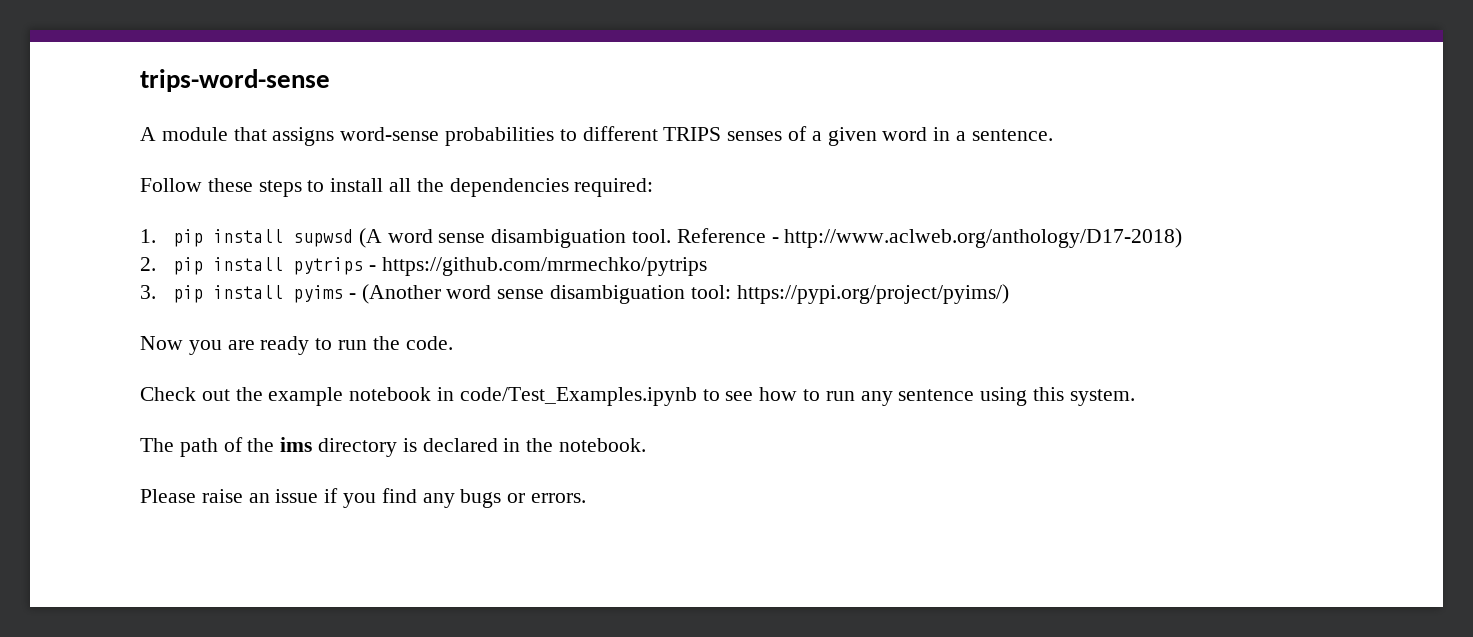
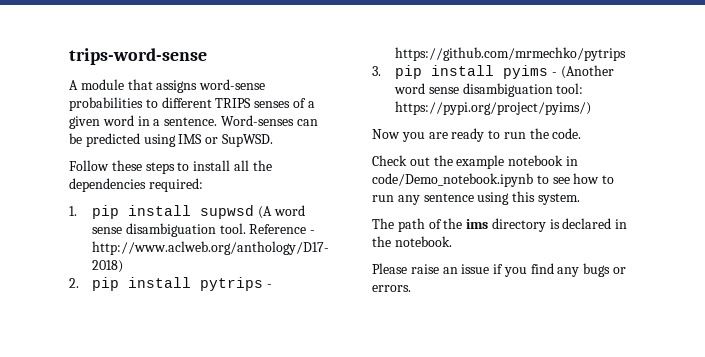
+ Word-senses can be predicted using IMS or SupWSD.
- Check out the example notebook in code/Test_Examples.ipynb to see how to run any sentence using this system.
+ Check out the example notebook in code/Demo_notebook.ipynb to see how to run any sentence using this system.

